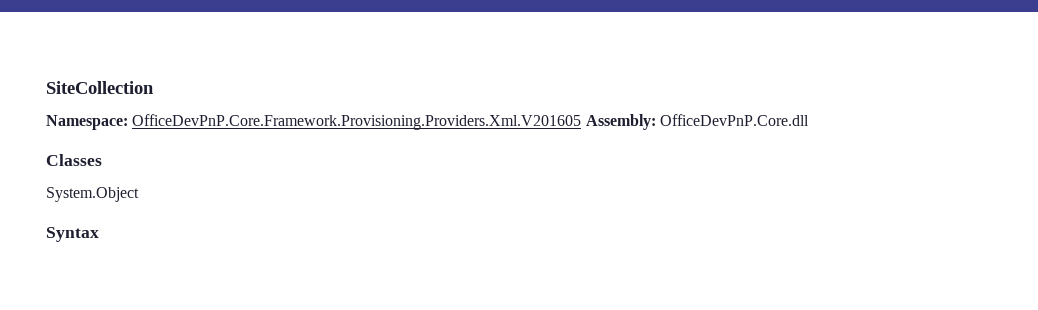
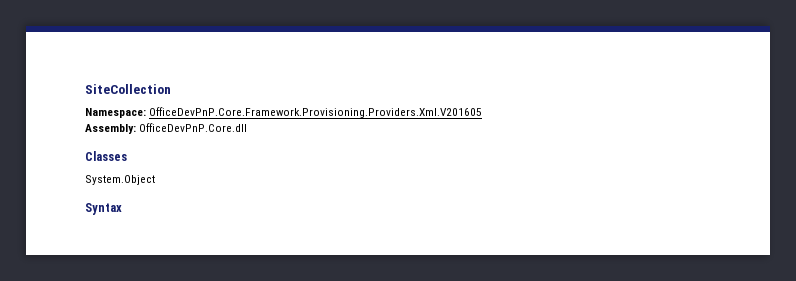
- Namespace: OfficeDevPnP.Core.Framework.Provisioning.Providers.Xml.V201605 Assembly: OfficeDevPnP.Core.dll
+ Namespace: OfficeDevPnP.Core.Framework.Provisioning.Providers.Xml.V201605
+ Assembly: OfficeDevPnP.Core.dll

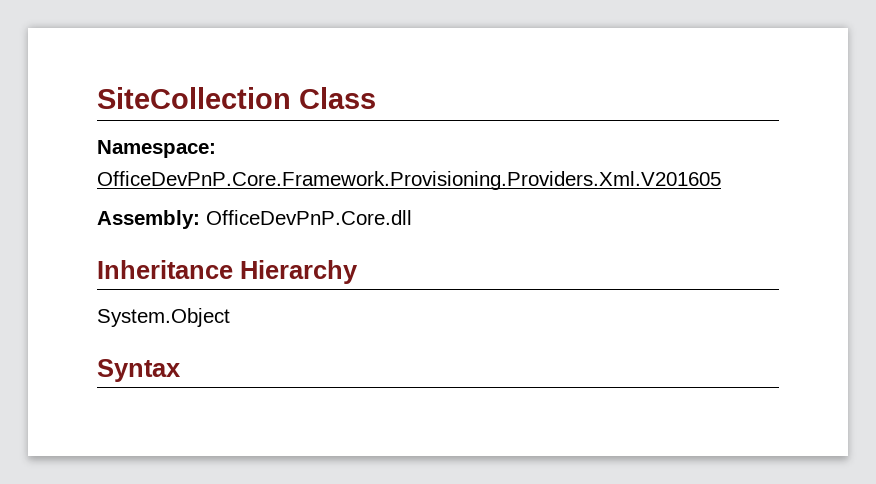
- SiteCollection
+ SiteCollection Class
- Classes
+ Inheritance Hierarchy

